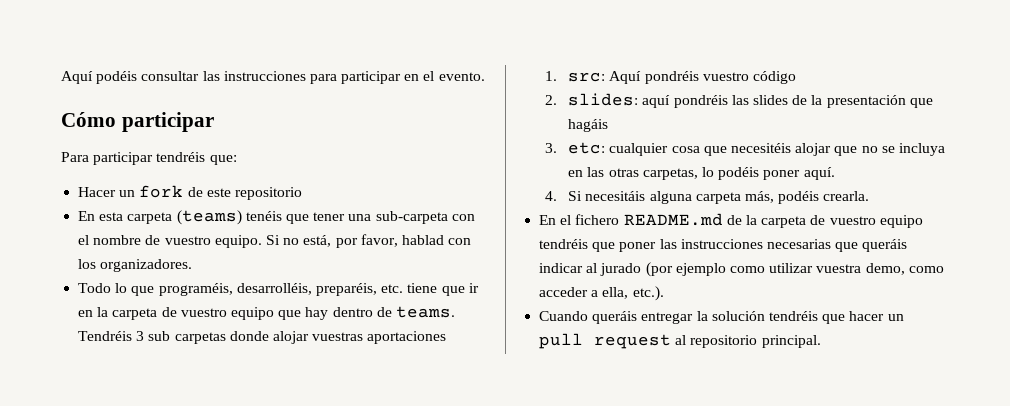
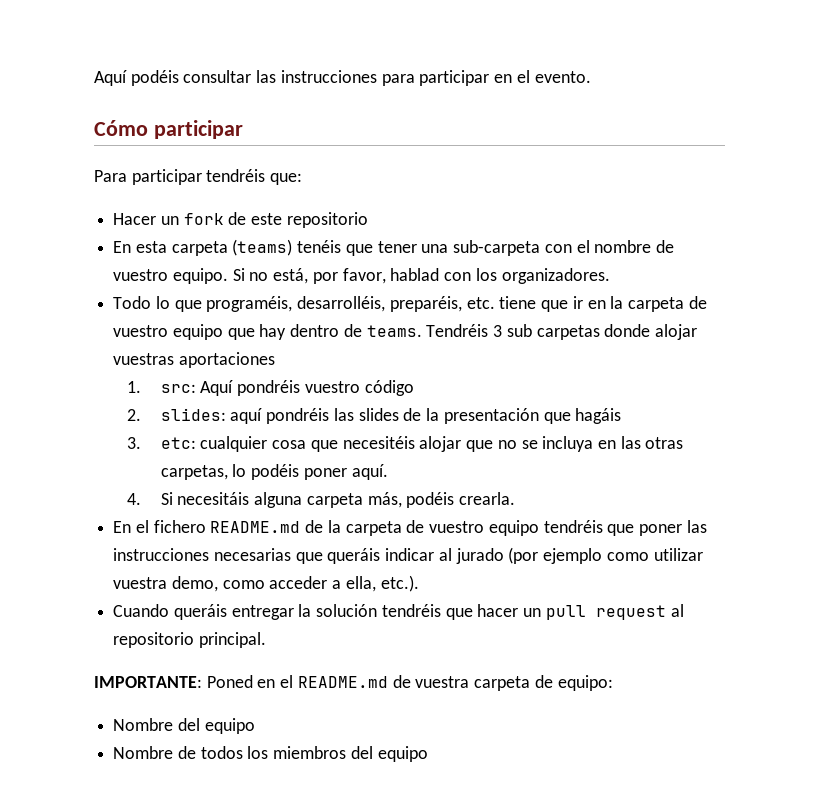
+ IMPORTANTE: Poned en el README.md de vuestra carpeta de equipo:
+ Nombre del equipo
+ Nombre de todos los miembros del equipo

